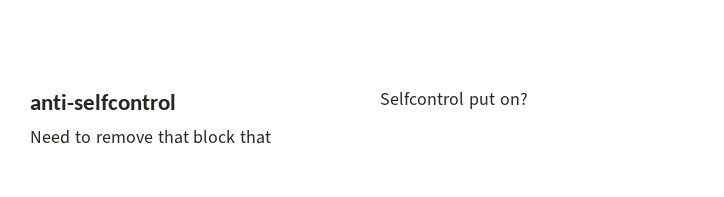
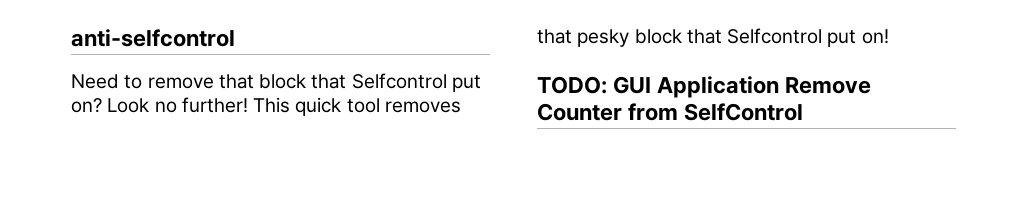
+ Look no further! This quick tool removes that pesky block that Selfcontrol put on!
+ TODO: GUI Application Remove Counter from SelfControl

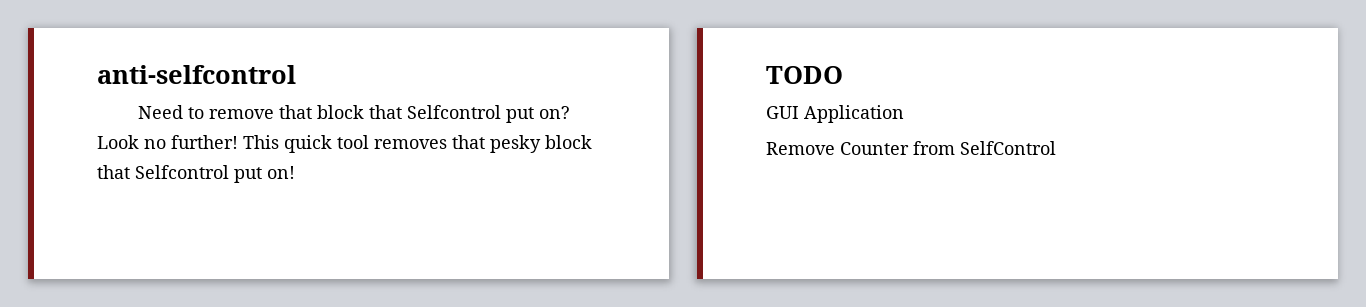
- TODO: GUI Application Remove Counter from SelfControl
+ TODO
+ GUI Application
+ Remove Counter from SelfControl

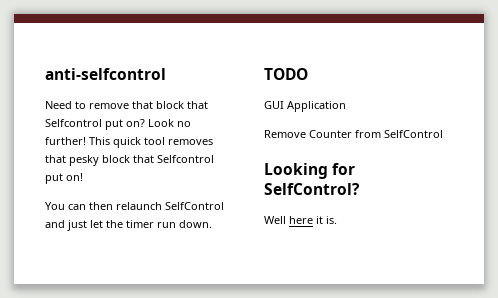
+ You can then relaunch SelfControl and just let the timer run down.
+ Looking for SelfControl?
+ Well here it is.

